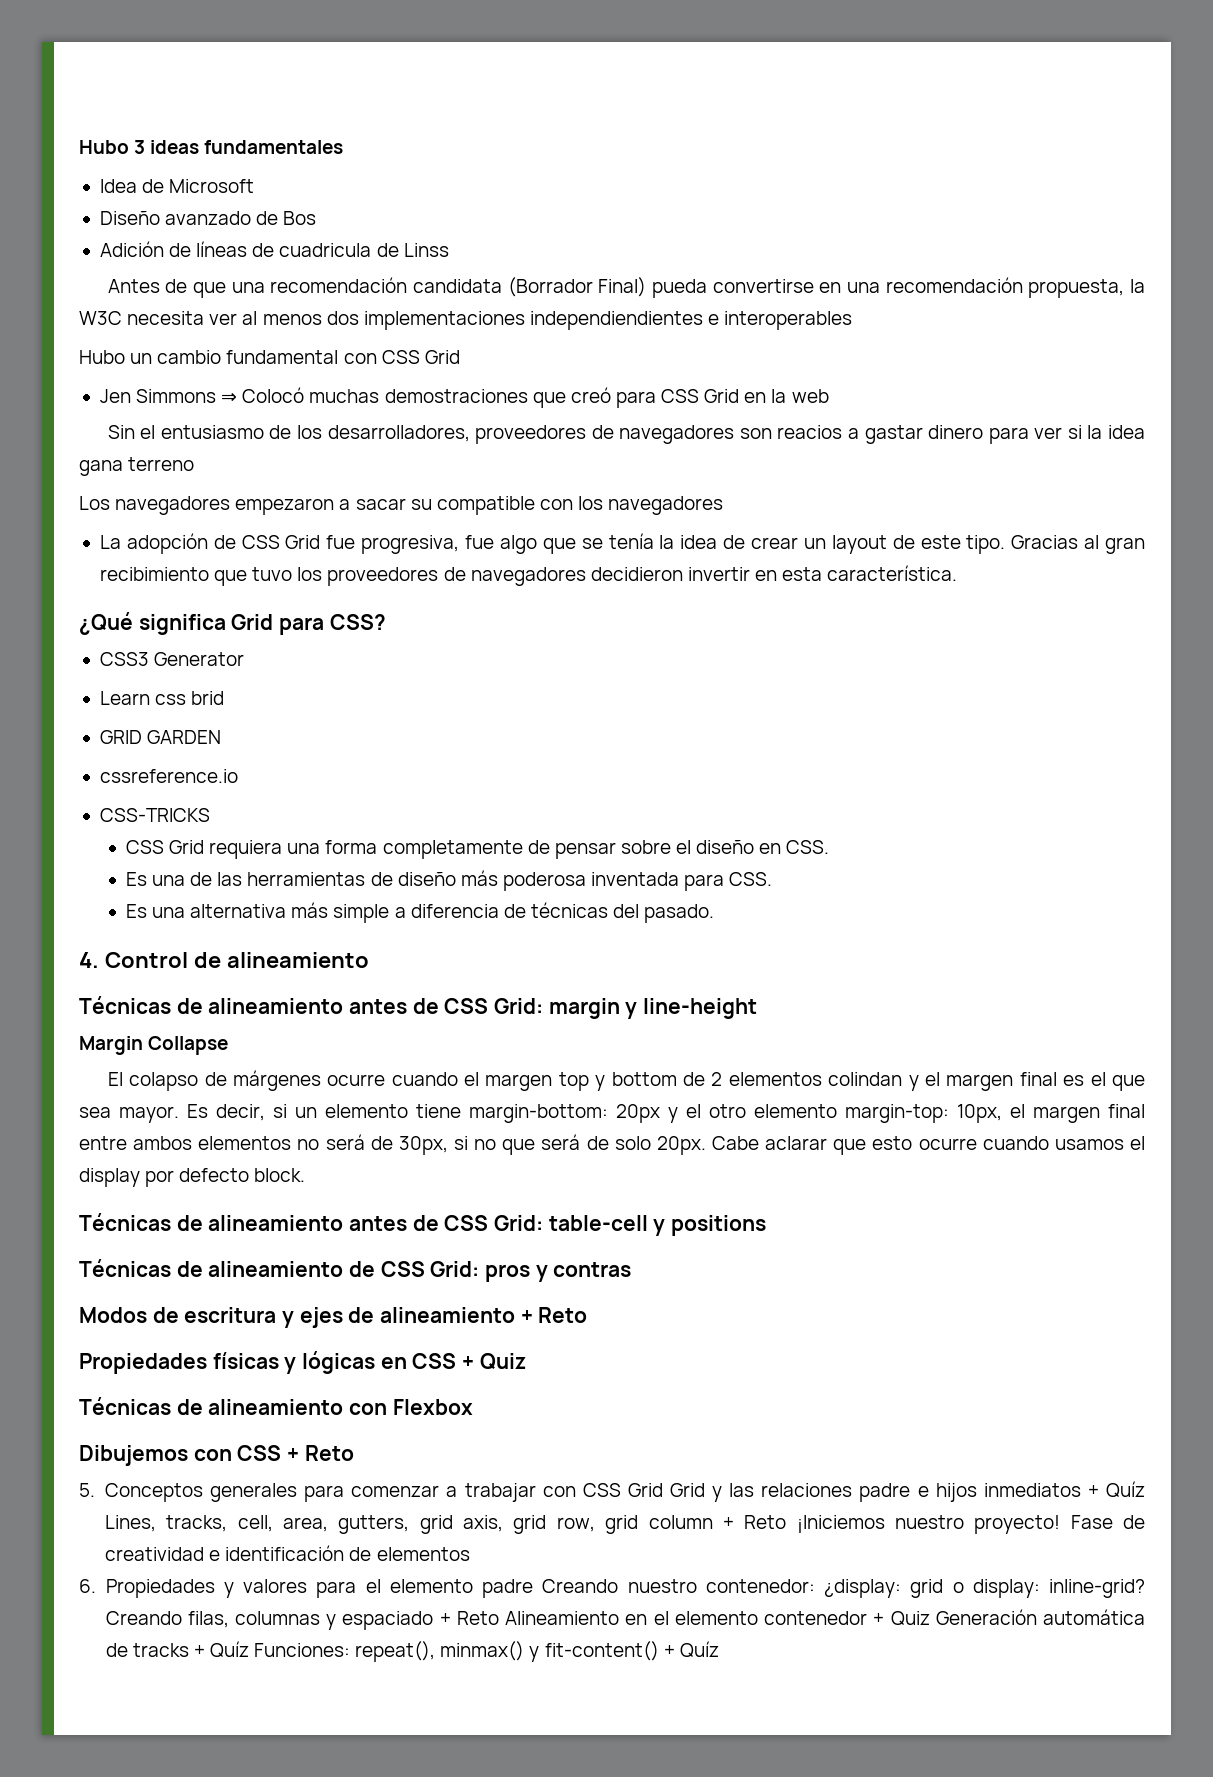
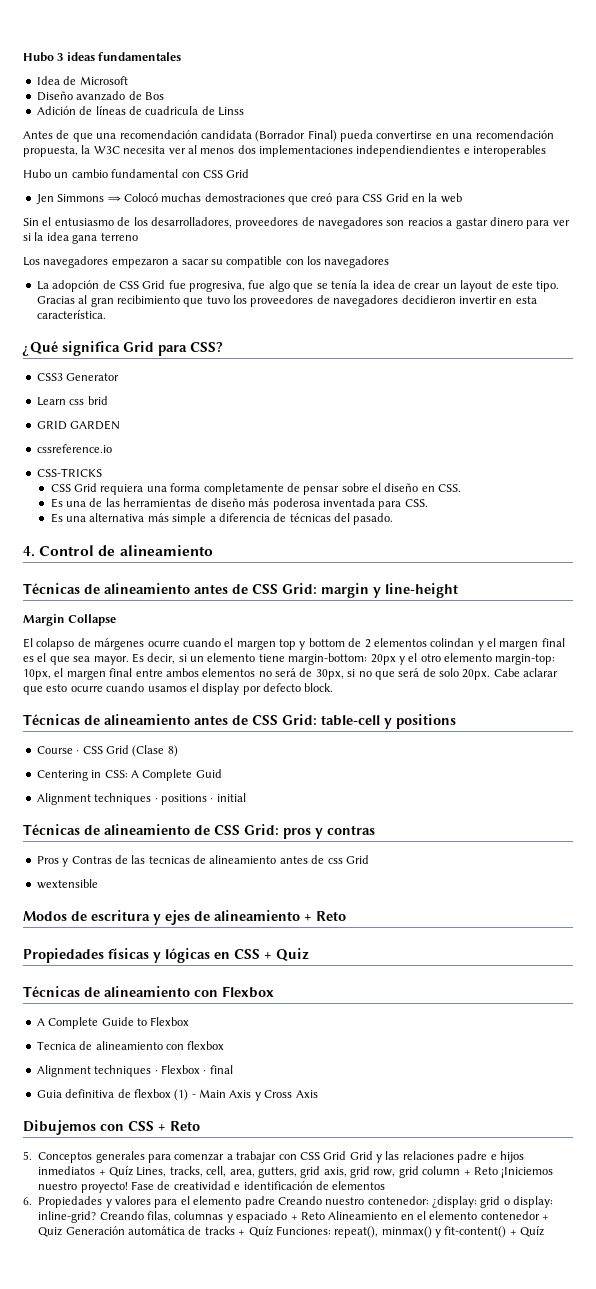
+ Course · CSS Grid (Clase 8)
+ Centering in CSS: A Complete Guid
+ Alignment techniques · positions · initial
+ Pros y Contras de las tecnicas de alineamiento antes de css Grid
+ wextensible
+ A Complete Guide to Flexbox
+ Tecnica de alineamiento con flexbox
+ Alignment techniques · Flexbox · final
+ Guia definitiva de flexbox (1) - Main Axis y Cross Axis

